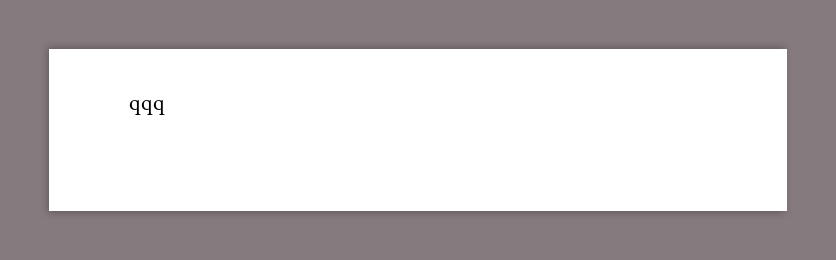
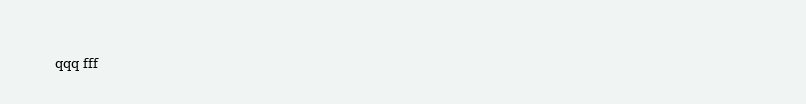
- qqq
+ qqq fff

